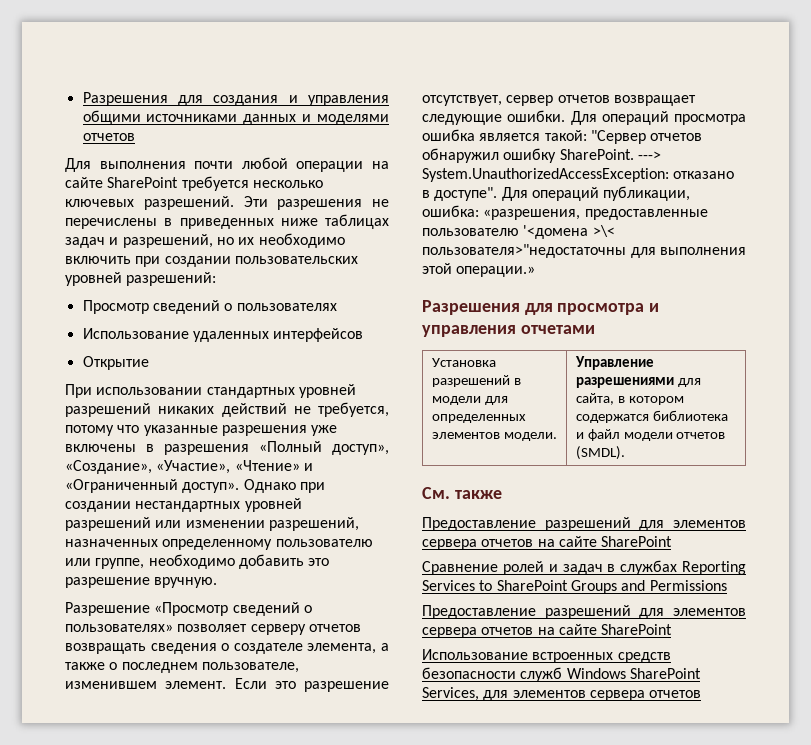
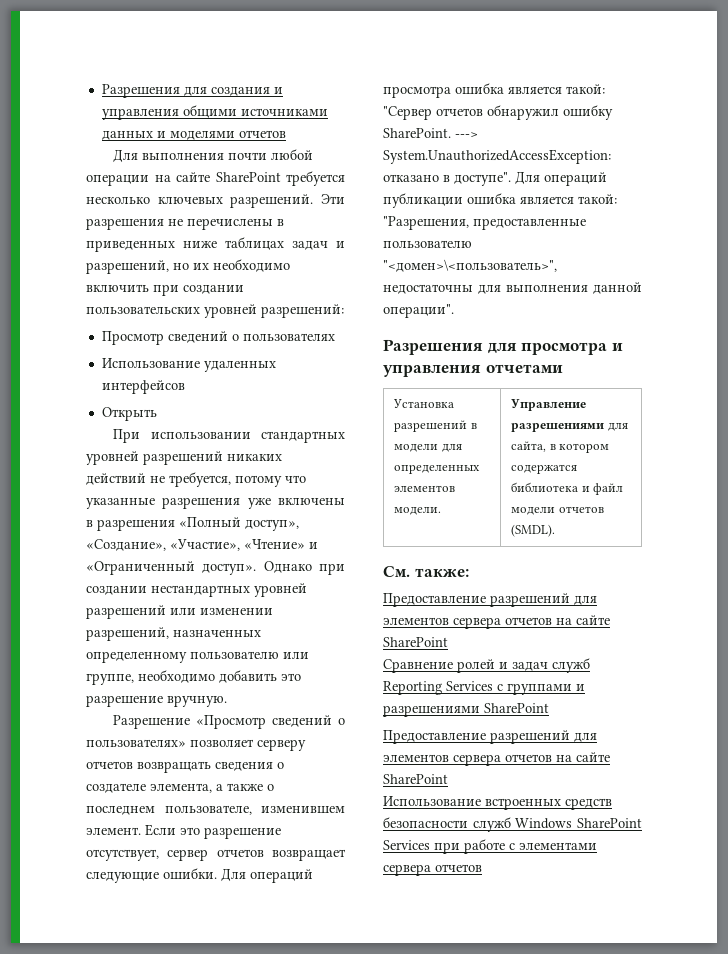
- Открытие
+ Открыть
- Для операций публикации, ошибка: «разрешения, предоставленные пользователю '<домена >\< пользователя>"недостаточны для выполнения этой операции.»
+ Для операций публикации ошибка является такой: "Разрешения, предоставленные пользователю "<домен>\<пользователь>", недостаточны для выполнения данной операции".
- См. также
+ См. также:
- Сравнение ролей и задач в службах Reporting Services to SharePoint Groups and Permissions
+ Сравнение ролей и задач служб Reporting Services с группами и разрешениями SharePoint
- Использование встроенных средств безопасности служб Windows SharePoint Services, для элементов сервера отчетов
+ Использование встроенных средств безопасности служб Windows SharePoint Services при работе с элементами сервера отчетов

